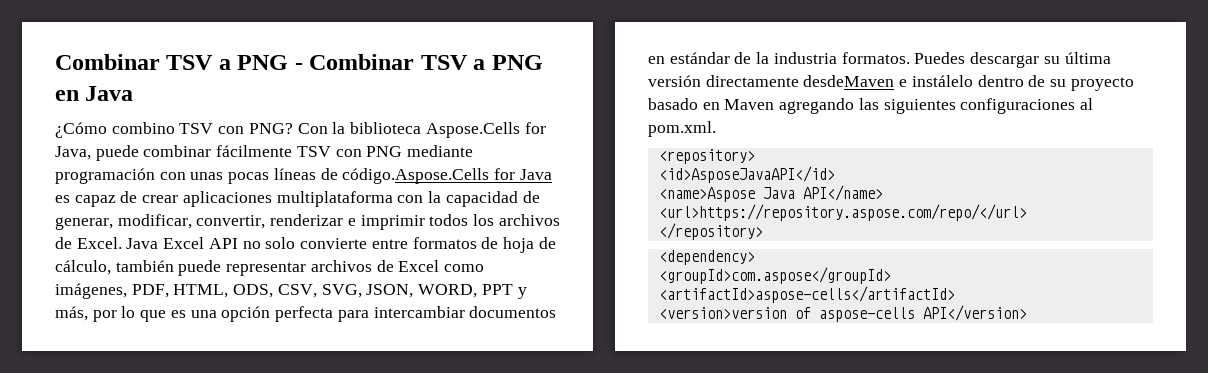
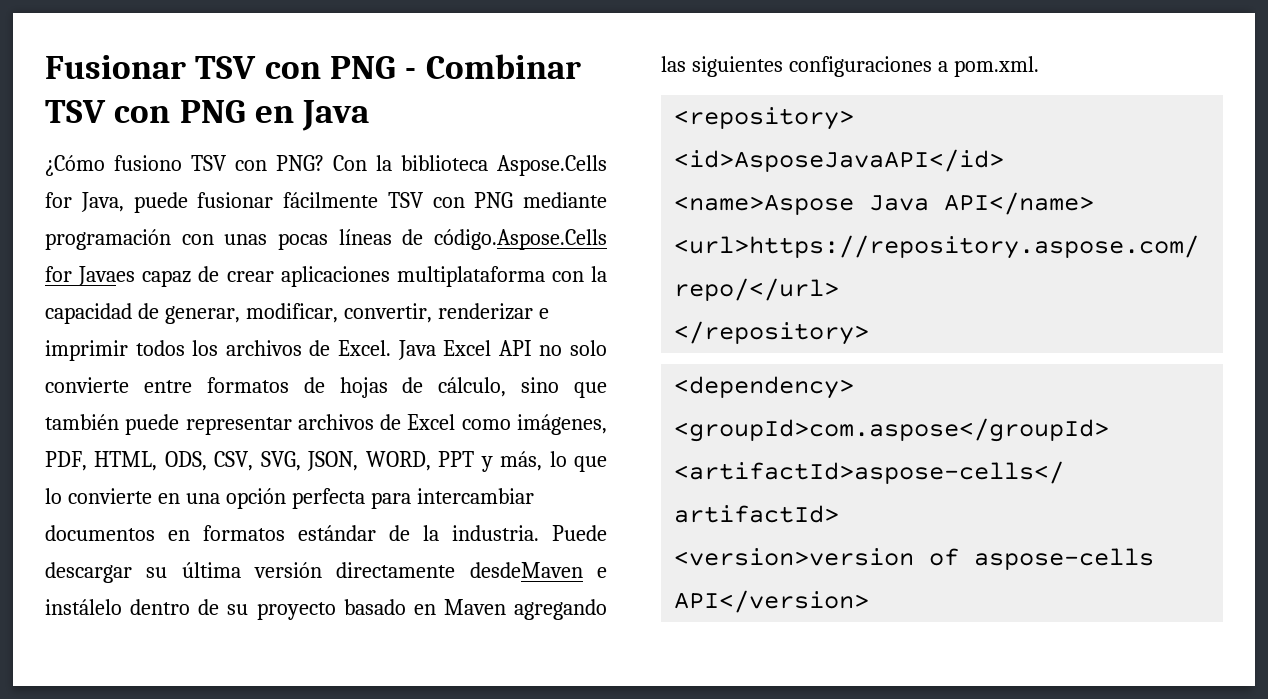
- Combinar TSV a PNG - Combinar TSV a PNG en Java
+ Fusionar TSV con PNG - Combinar TSV con PNG en Java
- ¿Cómo combino TSV con PNG?
+ ¿Cómo fusiono TSV con PNG?
- Con la biblioteca Aspose.Cells for Java, puede combinar fácilmente TSV con PNG mediante programación con unas pocas líneas de código.Aspose.Cells for Java es capaz de crear aplicaciones multiplataforma con la capacidad de generar, modificar, convertir, renderizar e imprimir todos los archivos de Excel.
+ Con la biblioteca Aspose.Cells for Java, puede fusionar fácilmente TSV con PNG mediante programación con unas pocas líneas de código.Aspose.Cells for Javaes capaz de crear aplicaciones multiplataforma con la capacidad de generar, modificar, convertir, renderizar e imprimir todos los archivos de Excel.
- Java Excel API no solo convierte entre formatos de hoja de cálculo, también puede representar archivos de Excel como imágenes, PDF, HTML, ODS, CSV, SVG, JSON, WORD, PPT y más, por lo que es una opción perfecta para intercambiar documentos en estándar de la industria formatos. Puedes descargar su última versión directamente desdeMaven e instálelo dentro de su proyecto basado en Maven agregando las siguientes configuraciones al pom.xml.
+ Java Excel API no solo convierte entre formatos de hojas de cálculo, sino que también puede representar archivos de Excel como imágenes, PDF, HTML, ODS, CSV, SVG, JSON, WORD, PPT y más, lo que lo convierte en una opción perfecta para intercambiar documentos en formatos estándar de la industria. Puede descargar su última versión directamente desdeMaven e instálelo dentro de su proyecto basado en Maven agregando las siguientes configuraciones a pom.xml.

